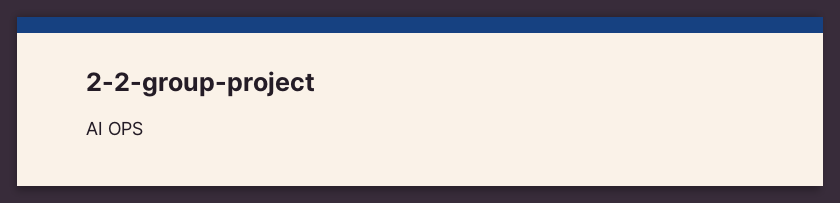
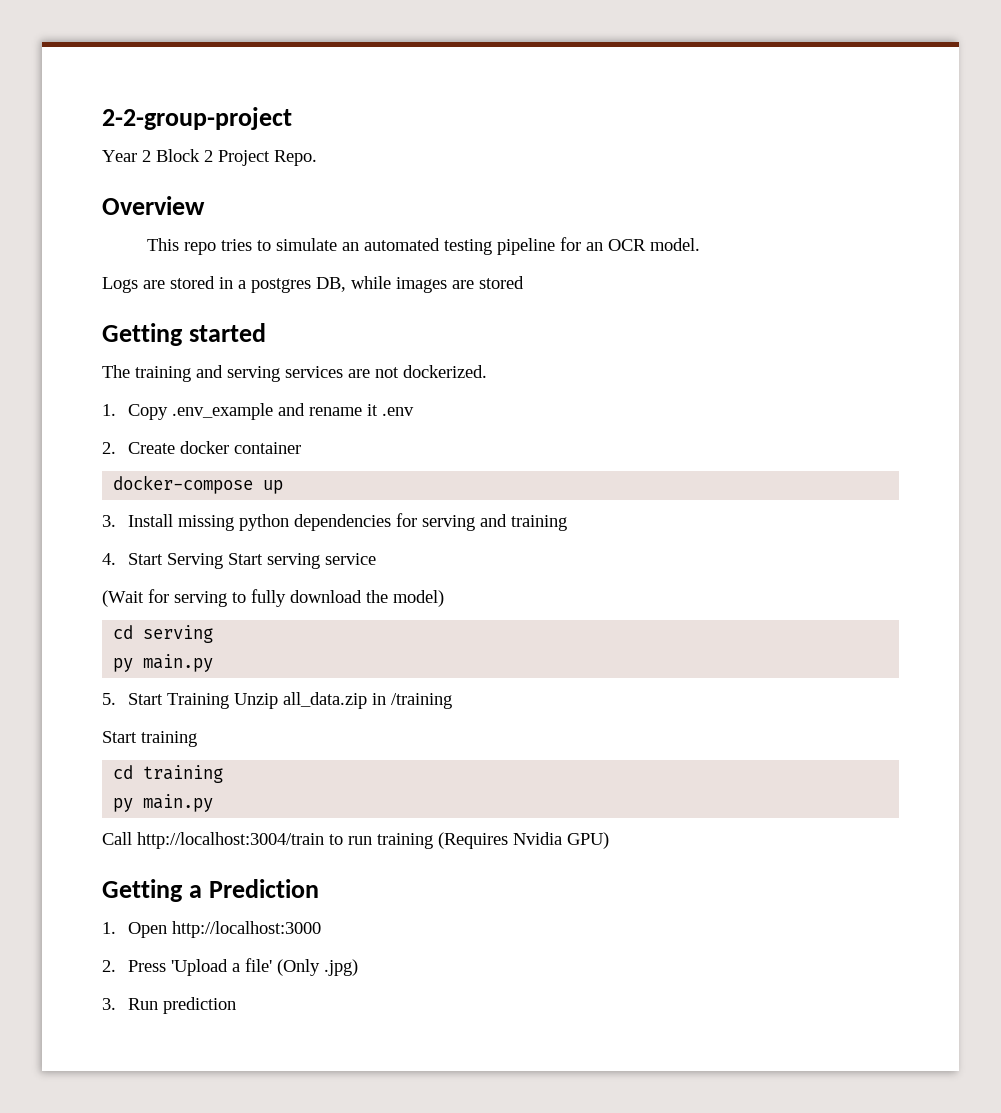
- AI OPS
+ Year 2 Block 2 Project Repo.
+ Overview
+ This repo tries to simulate an automated testing pipeline for an OCR model.
+ Logs are stored in a postgres DB, while images are stored
+ Getting started
+ The training and serving services are not dockerized.
+ 1. Copy .env_example and rename it .env
+ 2. Create docker container
+ docker-compose up
+ 3. Install missing python dependencies for serving and training
+ 4. Start Serving Start serving service
+ (Wait for serving to fully download the model)
+ cd serving
+ py main.py
+ 5. Start Training Unzip all_data.zip in /training
+ Start training
+ cd training
+ py main.py
+ Call http://localhost:3004/train to run training (Requires Nvidia GPU)
+ Getting a Prediction
+ 1. Open http://localhost:3000
+ 2. Press 'Upload a file' (Only .jpg)
+ 3. Run prediction

